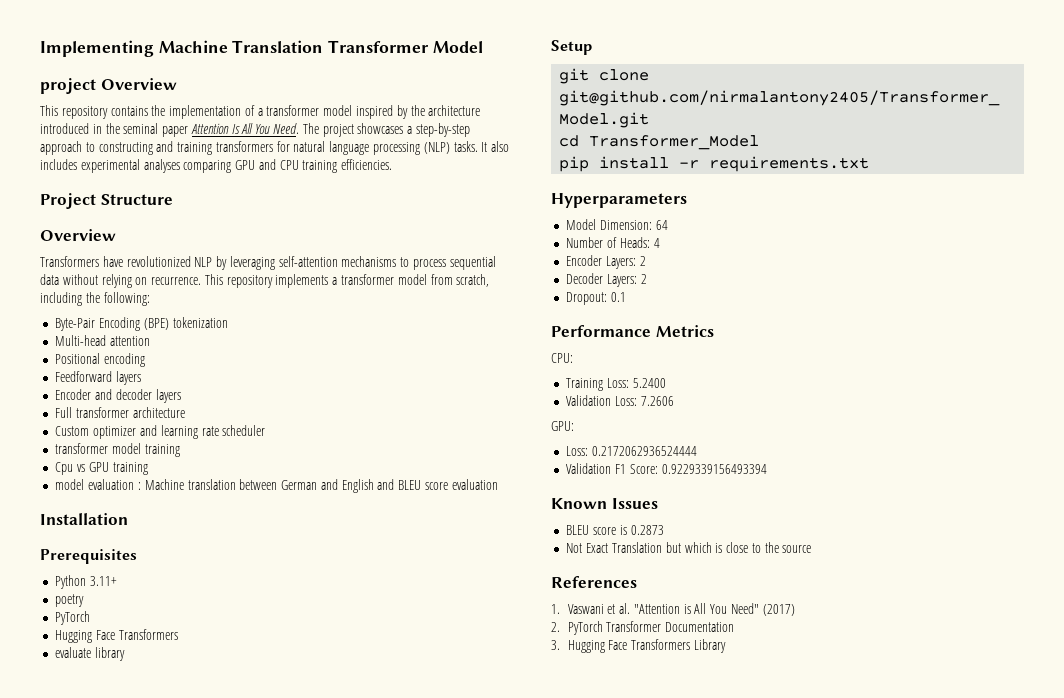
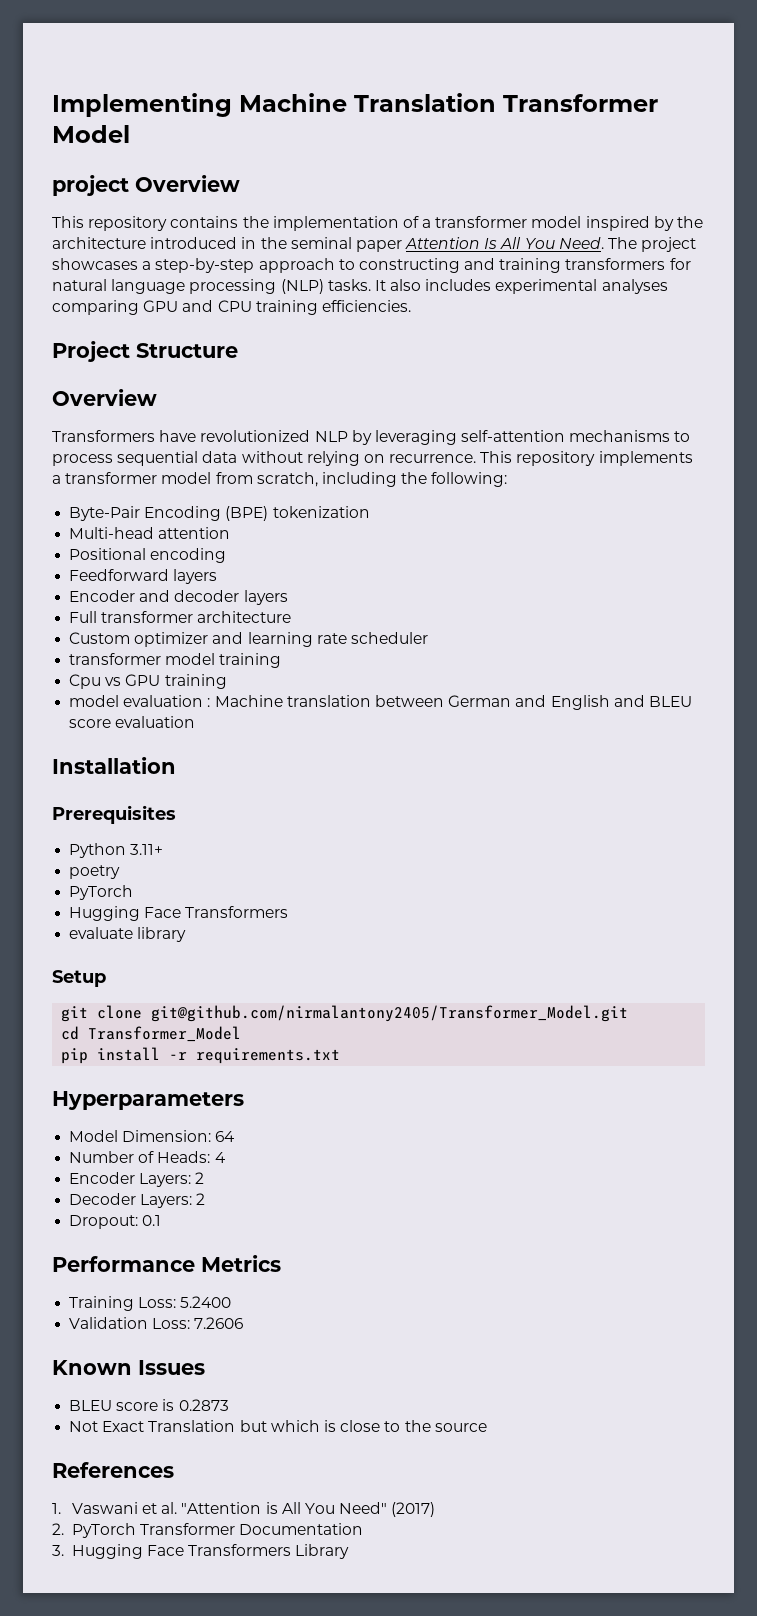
- CPU:
- GPU:
- Loss: 0.2172062936524444
- Validation F1 Score: 0.9229339156493394

